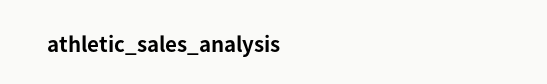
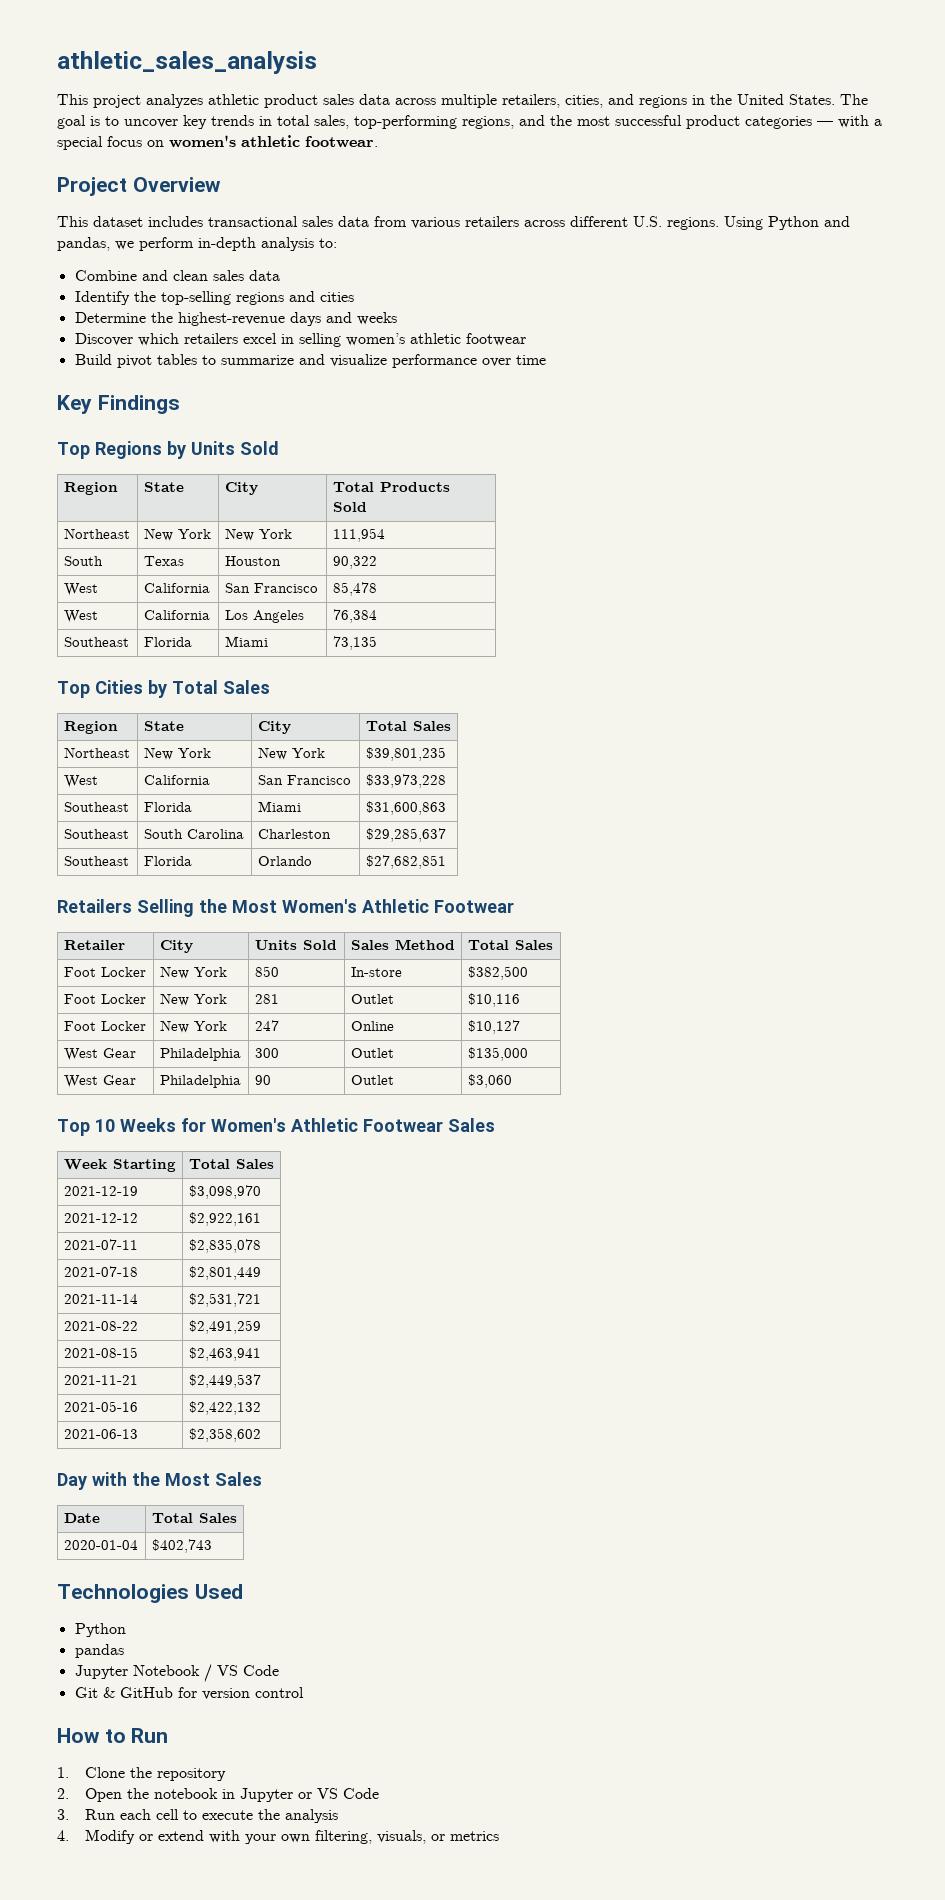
+ This project analyzes athletic product sales data across multiple retailers, cities, and regions in the United States. The goal is to uncover key trends in total sales, top-performing regions, and the most successful product categories — with a special focus on women's athletic footwear.
+ Project Overview
+ This dataset includes transactional sales data from various retailers across different U.S. regions. Using Python and pandas, we perform in-depth analysis to:
+ Combine and clean sales data
+ Identify the top-selling regions and cities
+ Determine the highest-revenue days and weeks
+ Discover which retailers excel in selling women’s athletic footwear
+ Build pivot tables to summarize and visualize performance over time
+ Key Findings
+ Top Regions by Units Sold
+ Region | State | City | Total Products Sold
+ Northeast | New York | New York | 111,954
+ South | Texas | Houston | 90,322
+ West | California | San Francisco | 85,478
+ West | California | Los Angeles | 76,384
+ Southeast | Florida | Miami | 73,135
+ Top Cities by Total Sales
+ Region | State | City | Total Sales
+ Northeast | New York | New York | $39,801,235
+ West | California | San Francisco | $33,973,228
+ Southeast | Florida | Miami | $31,600,863
+ Southeast | South Carolina | Charleston | $29,285,637
+ Southeast | Florida | Orlando | $27,682,851
+ Retailers Selling the Most Women's Athletic Footwear
+ Retailer | City | Units Sold | Sales Method | Total Sales
+ Foot Locker | New York | 850 | In-store | $382,500
+ Foot Locker | New York | 281 | Outlet | $10,116
+ Foot Locker | New York | 247 | Online | $10,127
+ West Gear | Philadelphia | 300 | Outlet | $135,000
+ West Gear | Philadelphia | 90 | Outlet | $3,060
+ Top 10 Weeks for Women's Athletic Footwear Sales
+ Week Starting | Total Sales
+ 2021-12-19 | $3,098,970
+ 2021-12-12 | $2,922,161
+ 2021-07-11 | $2,835,078
+ 2021-07-18 | $2,801,449
+ 2021-11-14 | $2,531,721
+ 2021-08-22 | $2,491,259
+ 2021-08-15 | $2,463,941
+ 2021-11-21 | $2,449,537
+ 2021-05-16 | $2,422,132
+ 2021-06-13 | $2,358,602
+ Day with the Most Sales
+ Date | Total Sales
+ 2020-01-04 | $402,743
+ Technologies Used
+ Python
+ pandas
+ Jupyter Notebook / VS Code
+ Git & GitHub for version control
+ How to Run
+ 1. Clone the repository
+ 2. Open the notebook in Jupyter or VS Code
+ 3. Run each cell to execute the analysis
+ 4. Modify or extend with your own filtering, visuals, or metrics

